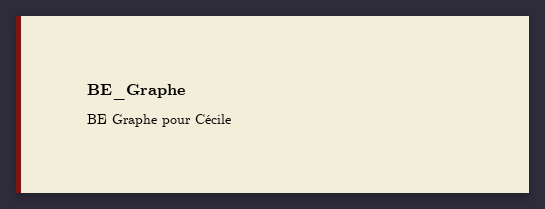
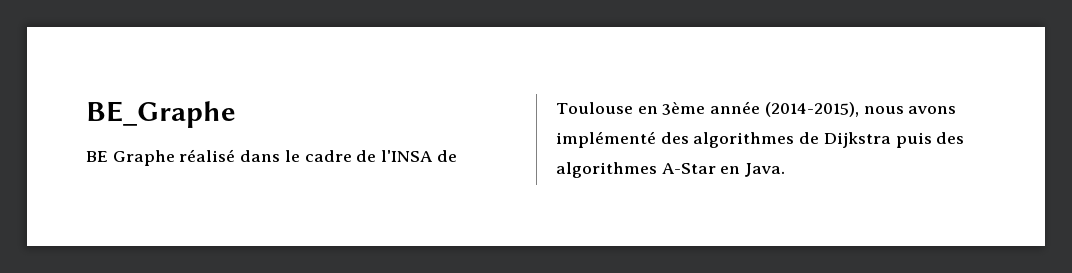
- BE Graphe pour Cécile
+ BE Graphe réalisé dans le cadre de l'INSA de Toulouse en 3ème année (2014-2015), nous avons implémenté des algorithmes de Dijkstra puis des algorithmes A-Star en Java.

